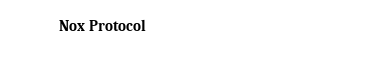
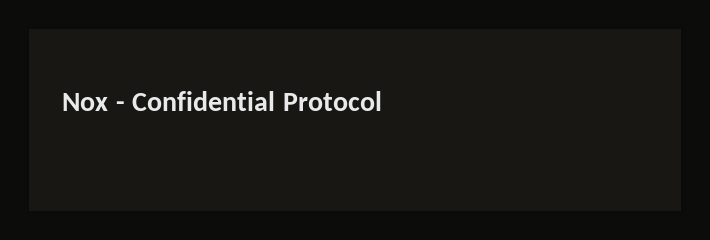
- Nox Protocol
+ Nox - Confidential Protocol

